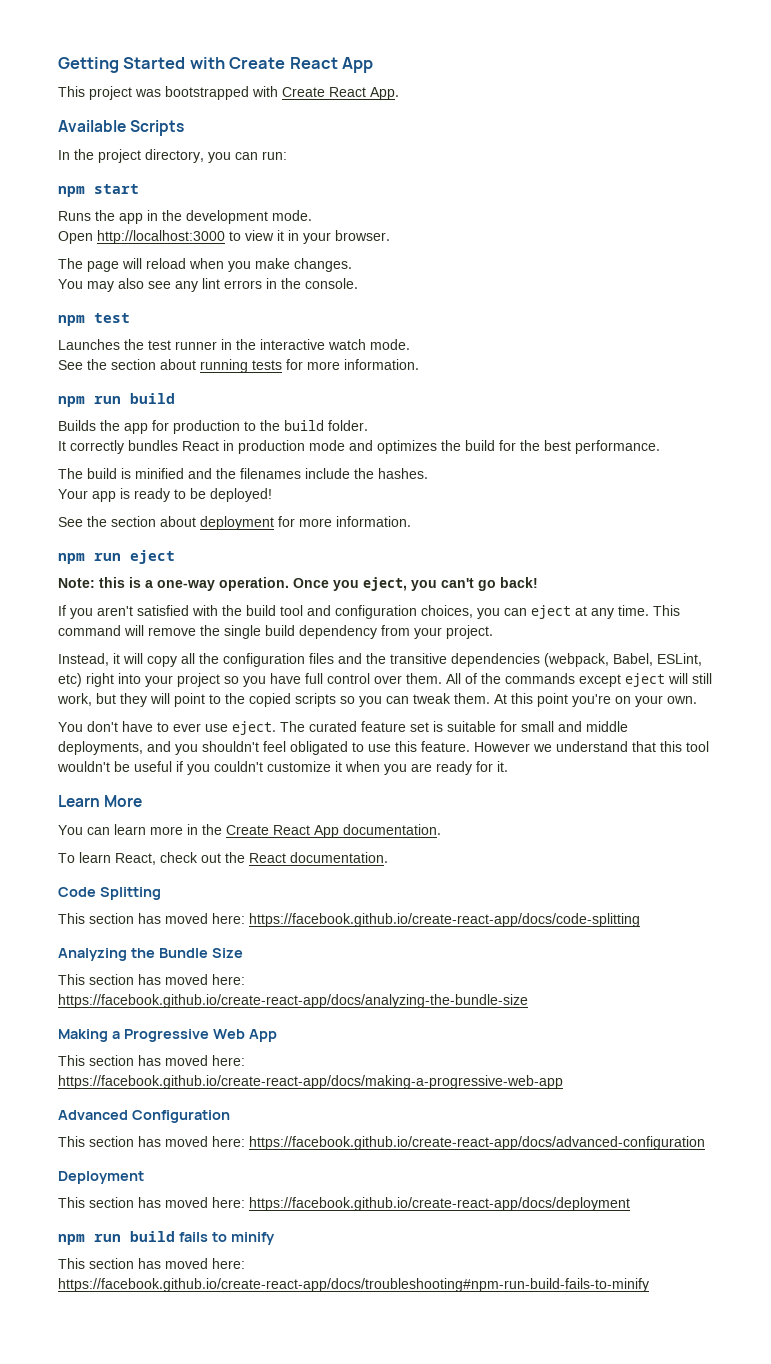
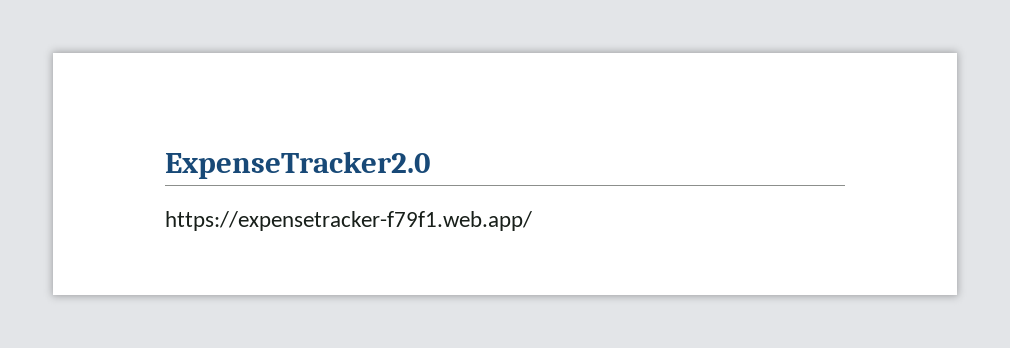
- Getting Started with Create React App
- This project was bootstrapped with Create React App.
- Available Scripts
- In the project directory, you can run:
- npm start
- Runs the app in the development mode.
- Open http://localhost:3000 to view it in your browser.
- The page will reload when you make changes.
- You may also see any lint errors in the console.
- npm test
- Launches the test runner in the interactive watch mode.
- See the section about running tests for more information.
- npm run build
- Builds the app for production to the build folder.
- It correctly bundles React in production mode and optimizes the build for the best performance.
- The build is minified and the filenames include the hashes.
- Your app is ready to be deployed!
- See the section about deployment for more information.
- npm run eject
- Note: this is a one-way operation. Once you eject, you can't go back!
- If you aren't satisfied with the build tool and configuration choices, you can eject at any time. This command will remove the single build dependency from your project.
- Instead, it will copy all the configuration files and the transitive dependencies (webpack, Babel, ESLint, etc) right into your project so you have full control over them. All of the commands except eject will still work, but they will point to the copied scripts so you can tweak them. At this point you're on your own.
- You don't have to ever use eject. The curated feature set is suitable for small and middle deployments, and you shouldn't feel obligated to use this feature. However we understand that this tool wouldn't be useful if you couldn't customize it when you are ready for it.
- Learn More
- You can learn more in the Create React App documentation.
- To learn React, check out the React documentation.
- Code Splitting
- This section has moved here: https://facebook.github.io/create-react-app/docs/code-splitting
- Analyzing the Bundle Size
- This section has moved here: https://facebook.github.io/create-react-app/docs/analyzing-the-bundle-size
- Making a Progressive Web App
- This section has moved here: https://facebook.github.io/create-react-app/docs/making-a-progressive-web-app
- Advanced Configuration
- This section has moved here: https://facebook.github.io/create-react-app/docs/advanced-configuration
- Deployment
- This section has moved here: https://facebook.github.io/create-react-app/docs/deployment
- npm run build fails to minify
- This section has moved here: https://facebook.github.io/create-react-app/docs/troubleshooting#npm-run-build-fails-to-minify
+ ExpenseTracker2.0
+ https://expensetracker-f79f1.web.app/

